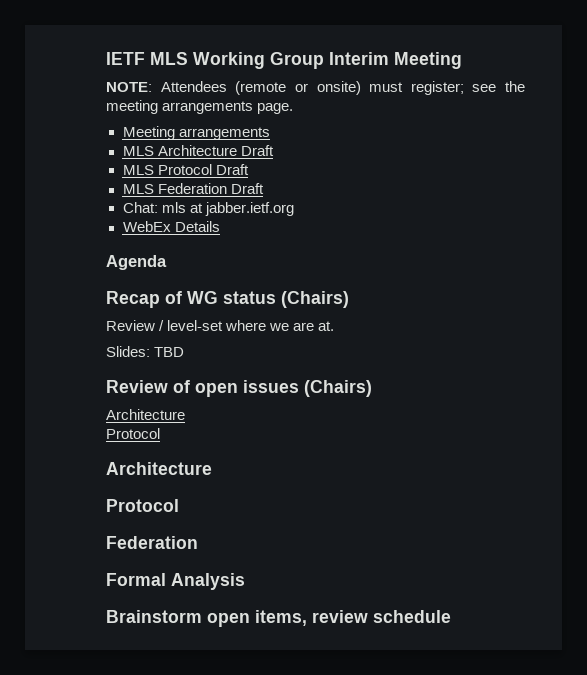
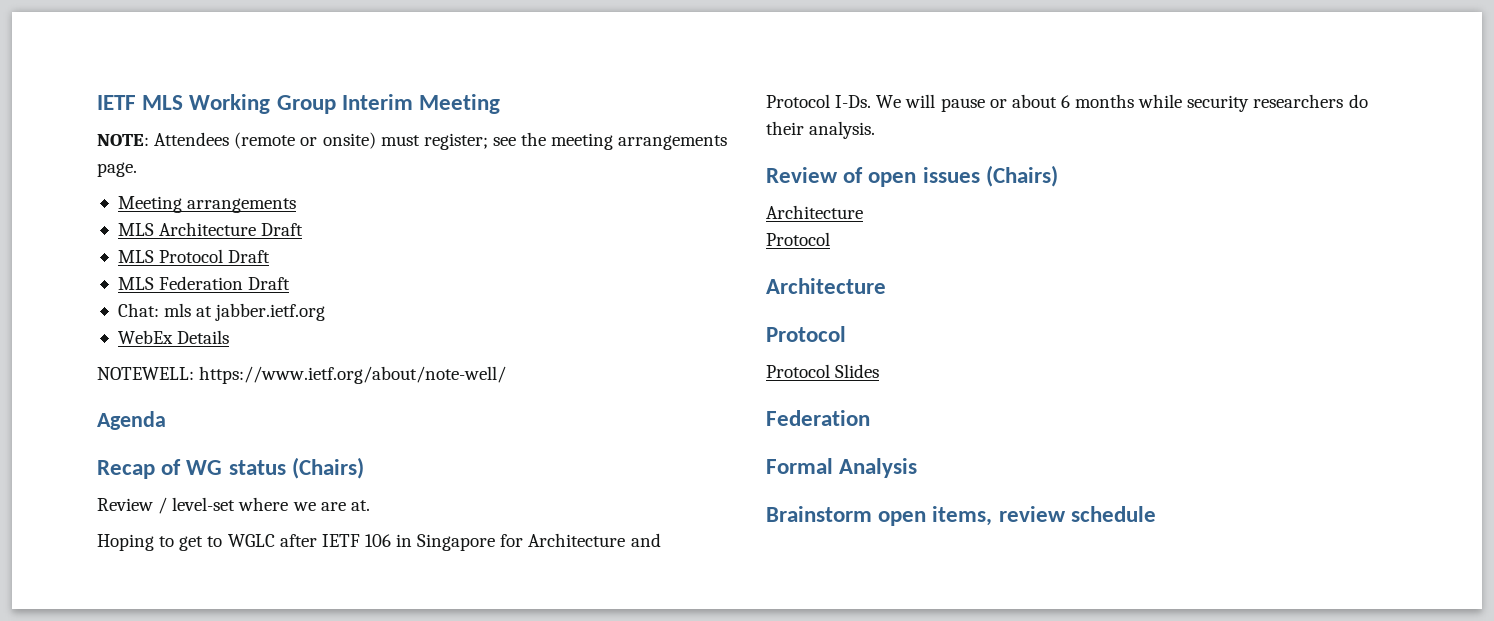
+ NOTEWELL: https://www.ietf.org/about/note-well/
- Slides: TBD
+ Hoping to get to WGLC after IETF 106 in Singapore for Architecture and Protocol I-Ds. We will pause or about 6 months while security researchers do their analysis.
+ Protocol Slides

